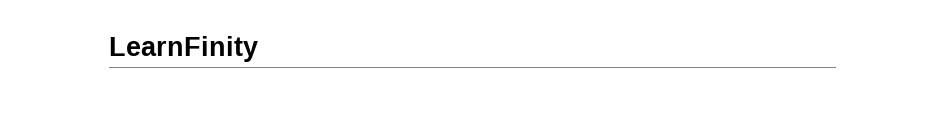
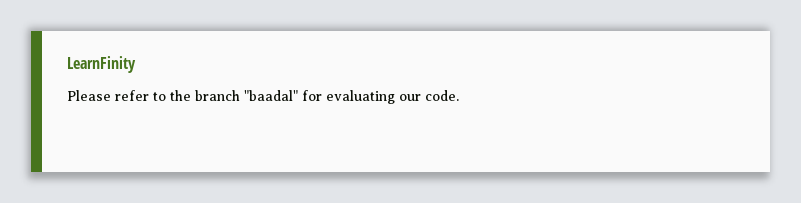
+ Please refer to the branch "baadal" for evaluating our code.

